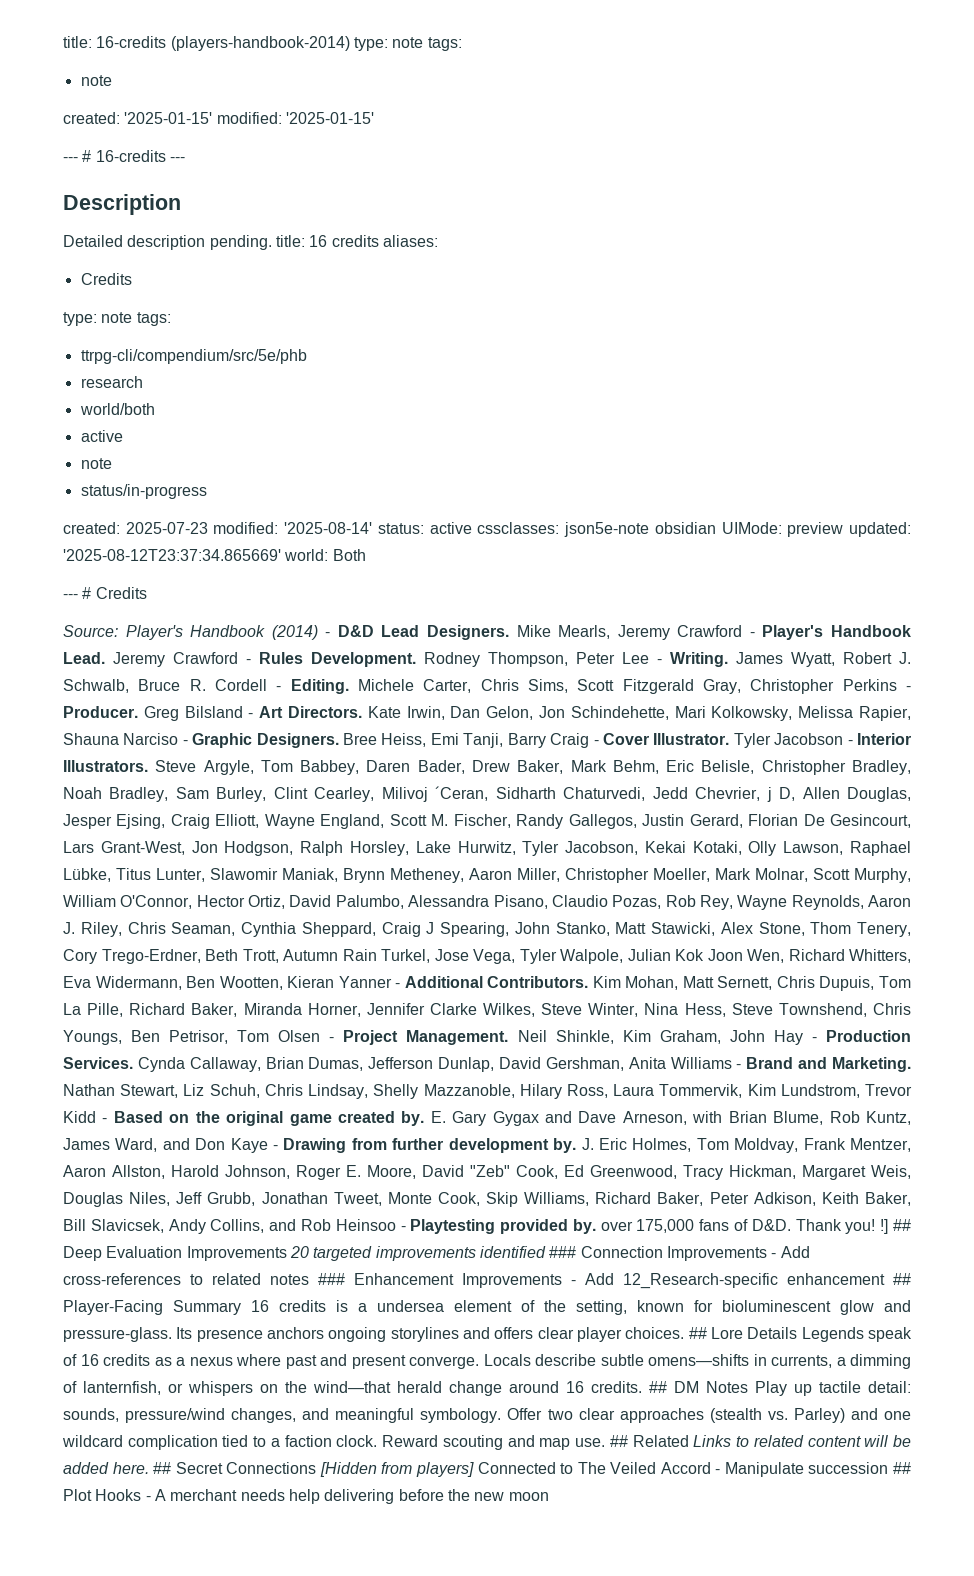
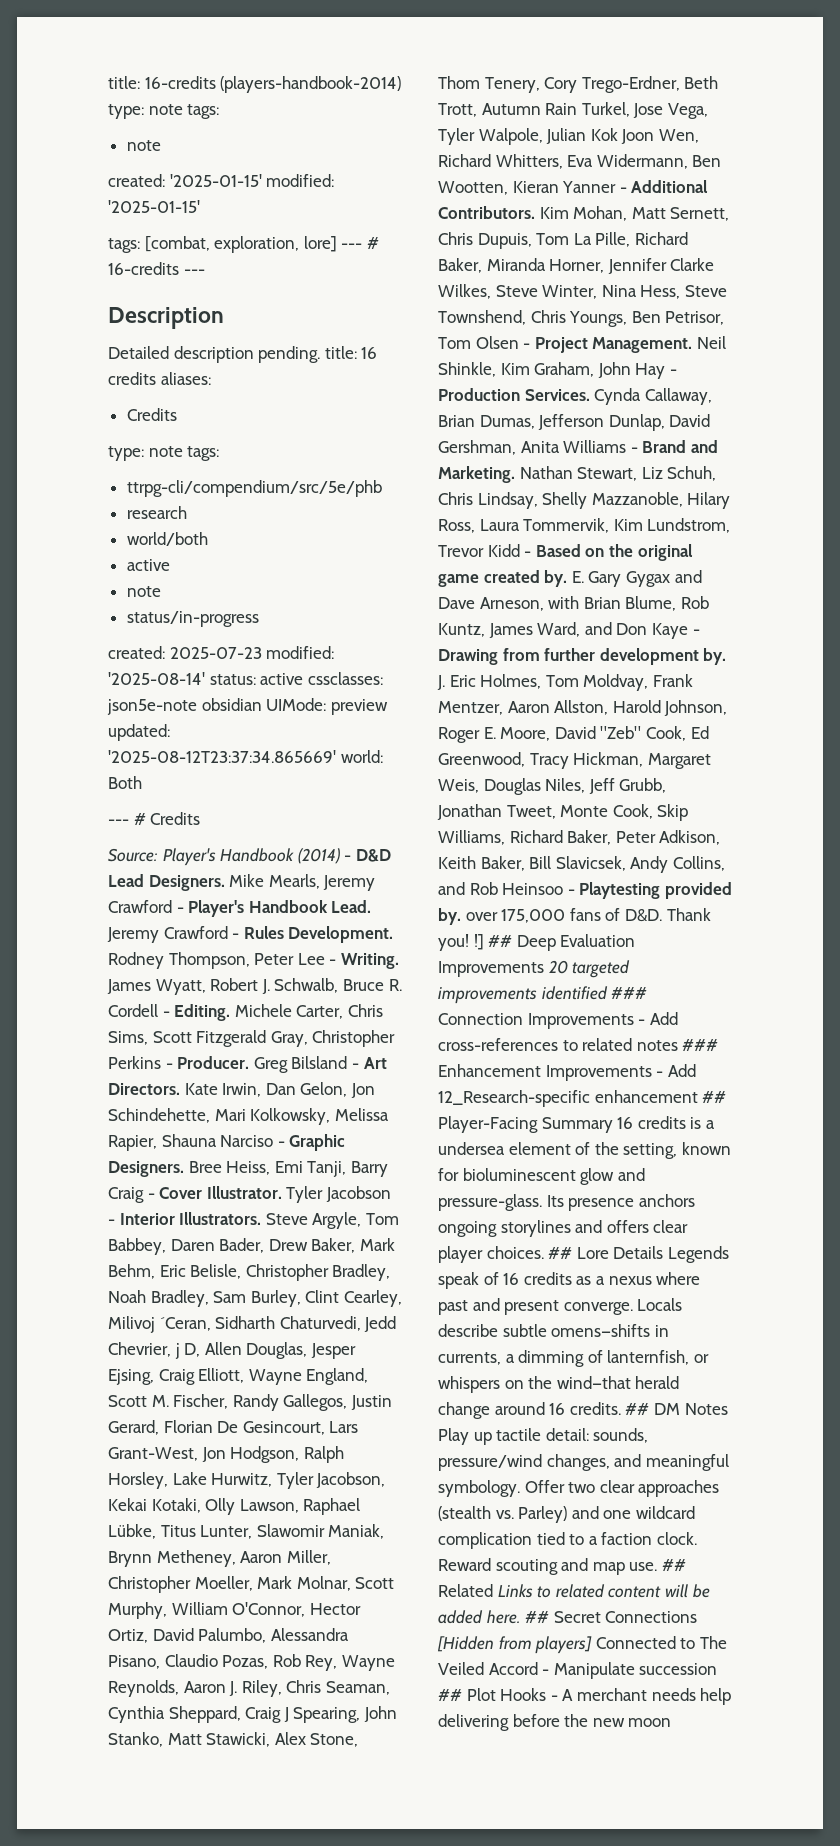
- --- # 16-credits ---
+ tags: [combat, exploration, lore] --- # 16-credits ---

